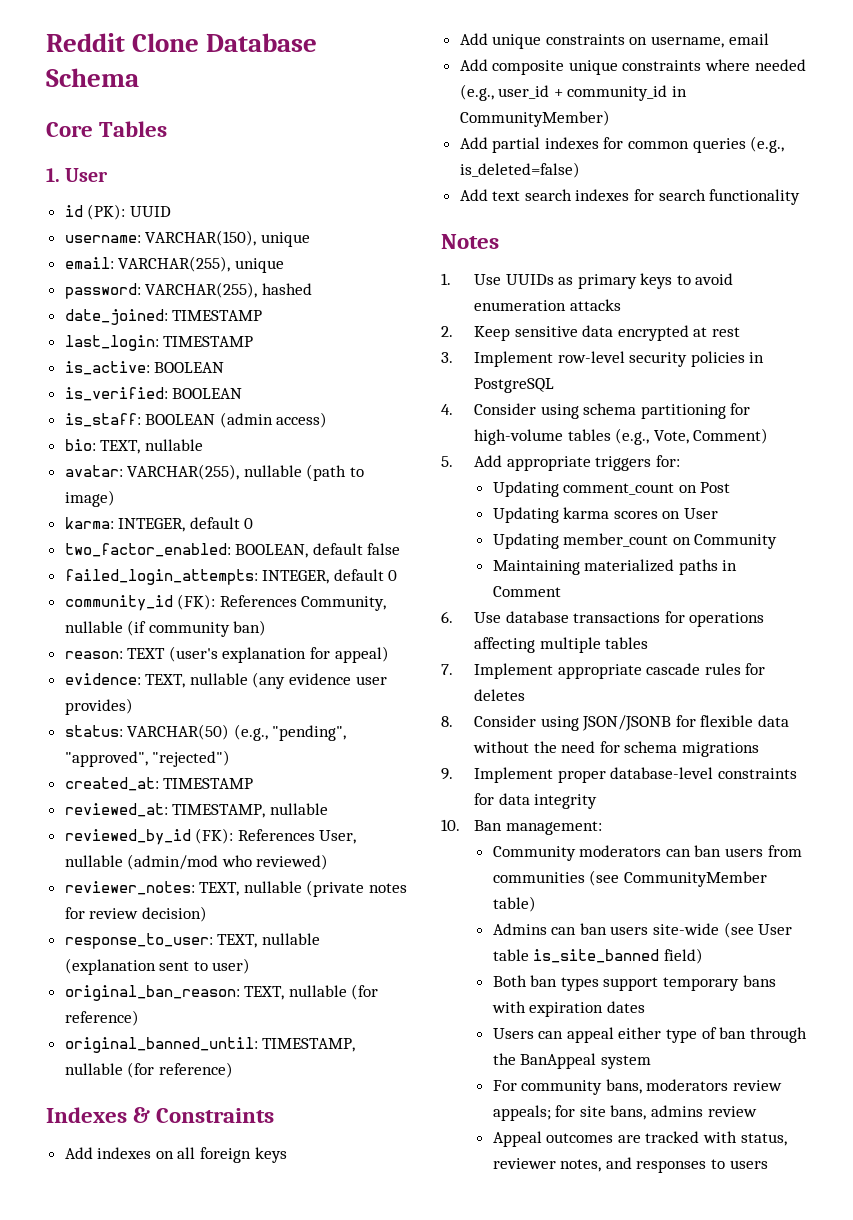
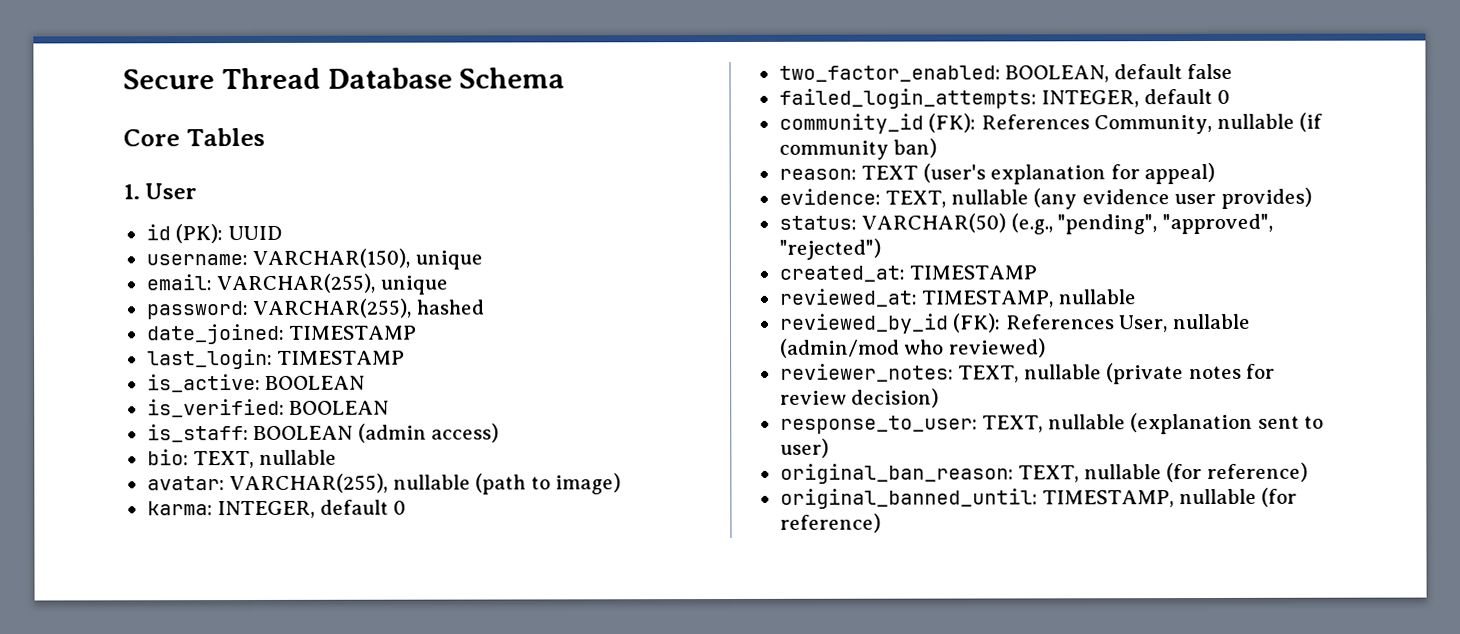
- Reddit Clone Database Schema
+ Secure Thread Database Schema
- Indexes & Constraints
- Add indexes on all foreign keys
- Add unique constraints on username, email
- Add composite unique constraints where needed (e.g., user_id + community_id in CommunityMember)
- Add partial indexes for common queries (e.g., is_deleted=false)
- Add text search indexes for search functionality
- Notes
- 1. Use UUIDs as primary keys to avoid enumeration attacks
- 2. Keep sensitive data encrypted at rest
- 3. Implement row-level security policies in PostgreSQL
- 4. Consider using schema partitioning for high-volume tables (e.g., Vote, Comment)
- 5. Add appropriate triggers for:
- Updating comment_count on Post
- Updating karma scores on User
- Updating member_count on Community
- Maintaining materialized paths in Comment
- 6. Use database transactions for operations affecting multiple tables
- 7. Implement appropriate cascade rules for deletes
- 8. Consider using JSON/JSONB for flexible data without the need for schema migrations
- 9. Implement proper database-level constraints for data integrity
- 10. Ban management:
- Community moderators can ban users from communities (see CommunityMember table)
- Admins can ban users site-wide (see User table is_site_banned field)
- Both ban types support temporary bans with expiration dates
- Users can appeal either type of ban through the BanAppeal system
- For community bans, moderators review appeals; for site bans, admins review
- Appeal outcomes are tracked with status, reviewer notes, and responses to users

